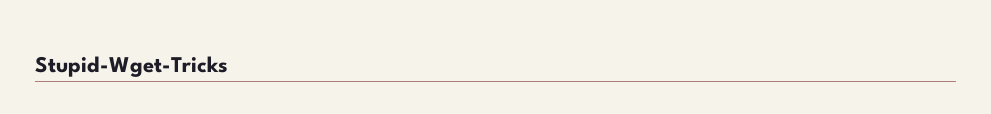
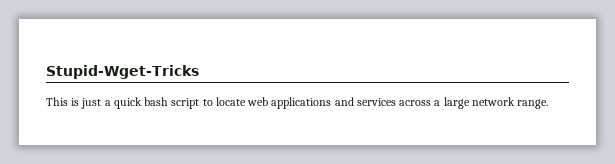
+ This is just a quick bash script to locate web applications and services across a large network range.

